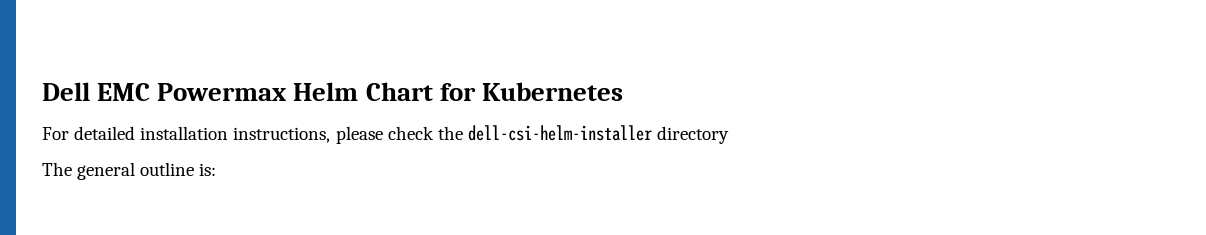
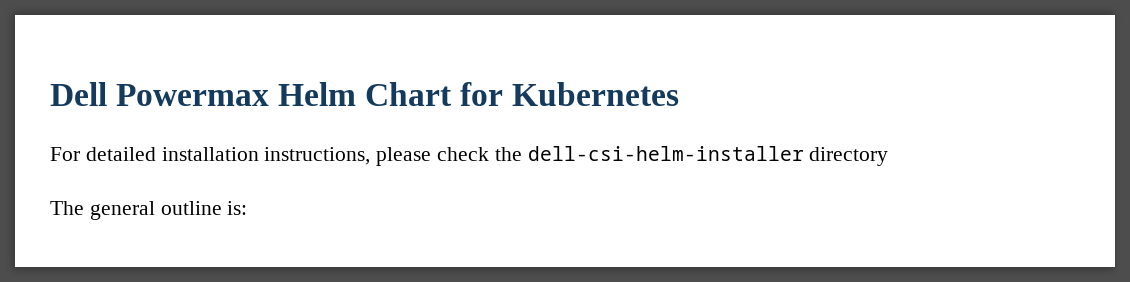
- Dell EMC Powermax Helm Chart for Kubernetes
+ Dell Powermax Helm Chart for Kubernetes

